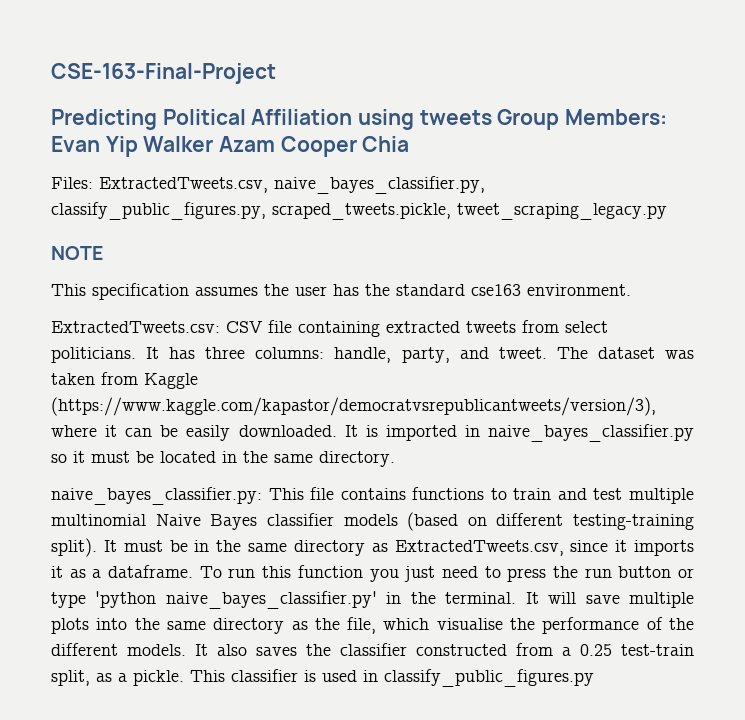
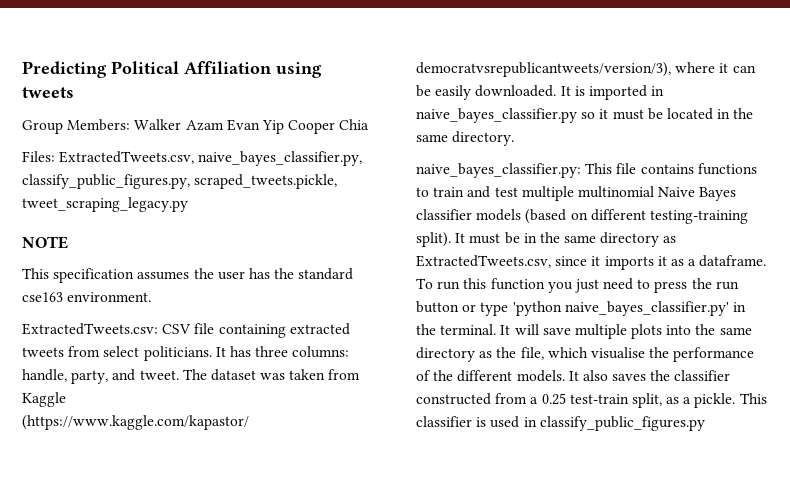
- CSE-163-Final-Project
- Predicting Political Affiliation using tweets Group Members: Evan Yip Walker Azam Cooper Chia
+ Predicting Political Affiliation using tweets
+ Group Members: Walker Azam Evan Yip Cooper Chia

